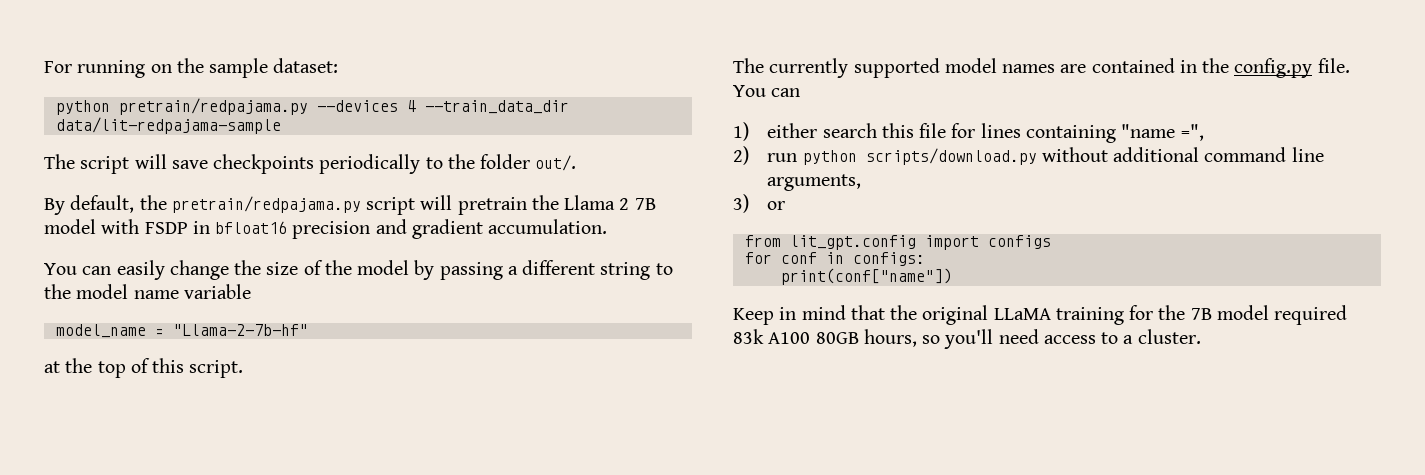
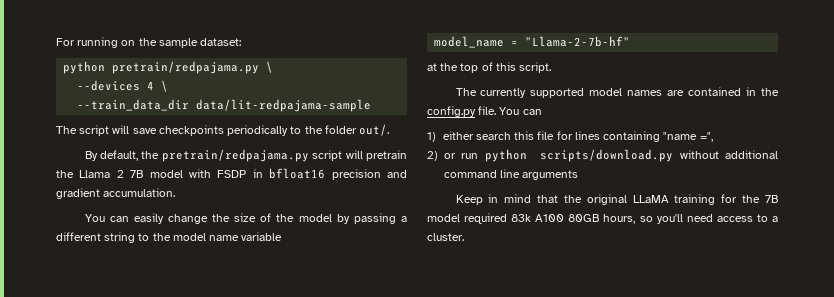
- python pretrain/redpajama.py --devices 4 --train_data_dir data/lit-redpajama-sample
+ python pretrain/redpajama.py \
+ --devices 4 \
+ --train_data_dir data/lit-redpajama-sample
- 2) run python scripts/download.py without additional command line arguments,
- 3) or
- from lit_gpt.config import configs
- for conf in configs:
- print(conf["name"])
+ 2) or run python scripts/download.py without additional command line arguments

